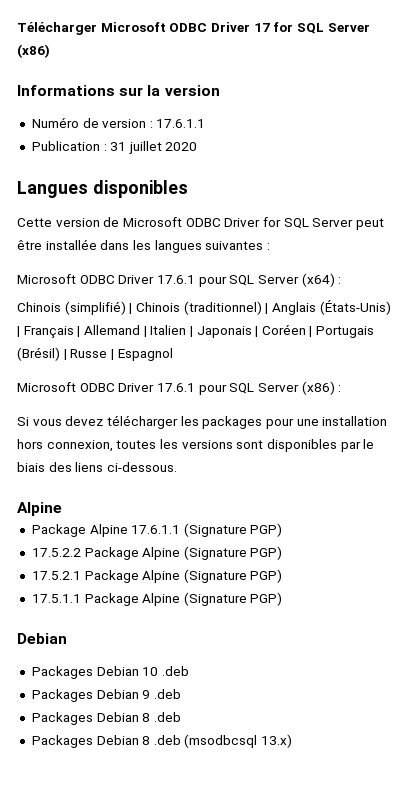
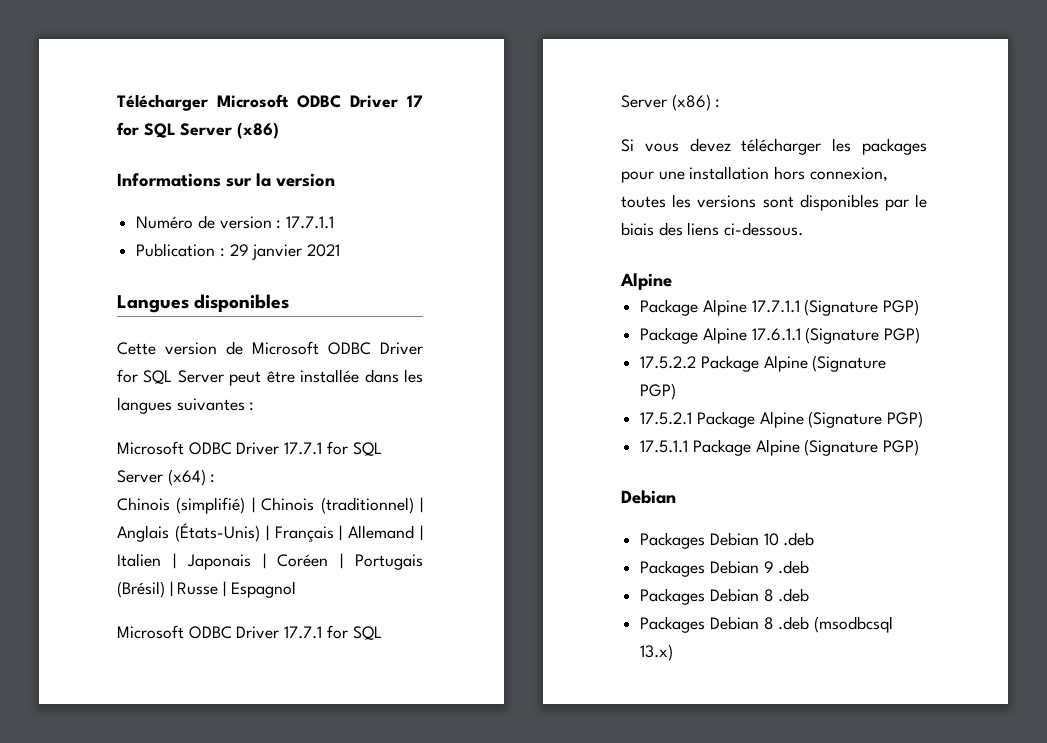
- Numéro de version : 17.6.1.1
+ Numéro de version : 17.7.1.1
- Publication : 31 juillet 2020
+ Publication : 29 janvier 2021
- Microsoft ODBC Driver 17.6.1 pour SQL Server (x64) :
+ Microsoft ODBC Driver 17.7.1 for SQL Server (x64) :
- Microsoft ODBC Driver 17.6.1 pour SQL Server (x86) :
+ Microsoft ODBC Driver 17.7.1 for SQL Server (x86) :
+ Package Alpine 17.7.1.1 (Signature PGP)

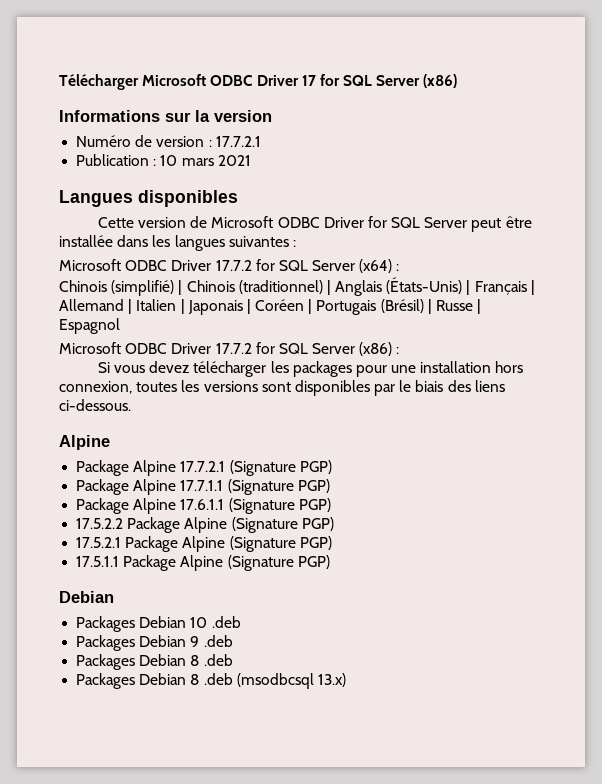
- Numéro de version : 17.7.1.1
+ Numéro de version : 17.7.2.1
- Publication : 29 janvier 2021
+ Publication : 10 mars 2021
- Microsoft ODBC Driver 17.7.1 for SQL Server (x64) :
+ Microsoft ODBC Driver 17.7.2 for SQL Server (x64) :
- Microsoft ODBC Driver 17.7.1 for SQL Server (x86) :
+ Microsoft ODBC Driver 17.7.2 for SQL Server (x86) :
+ Package Alpine 17.7.2.1 (Signature PGP)

